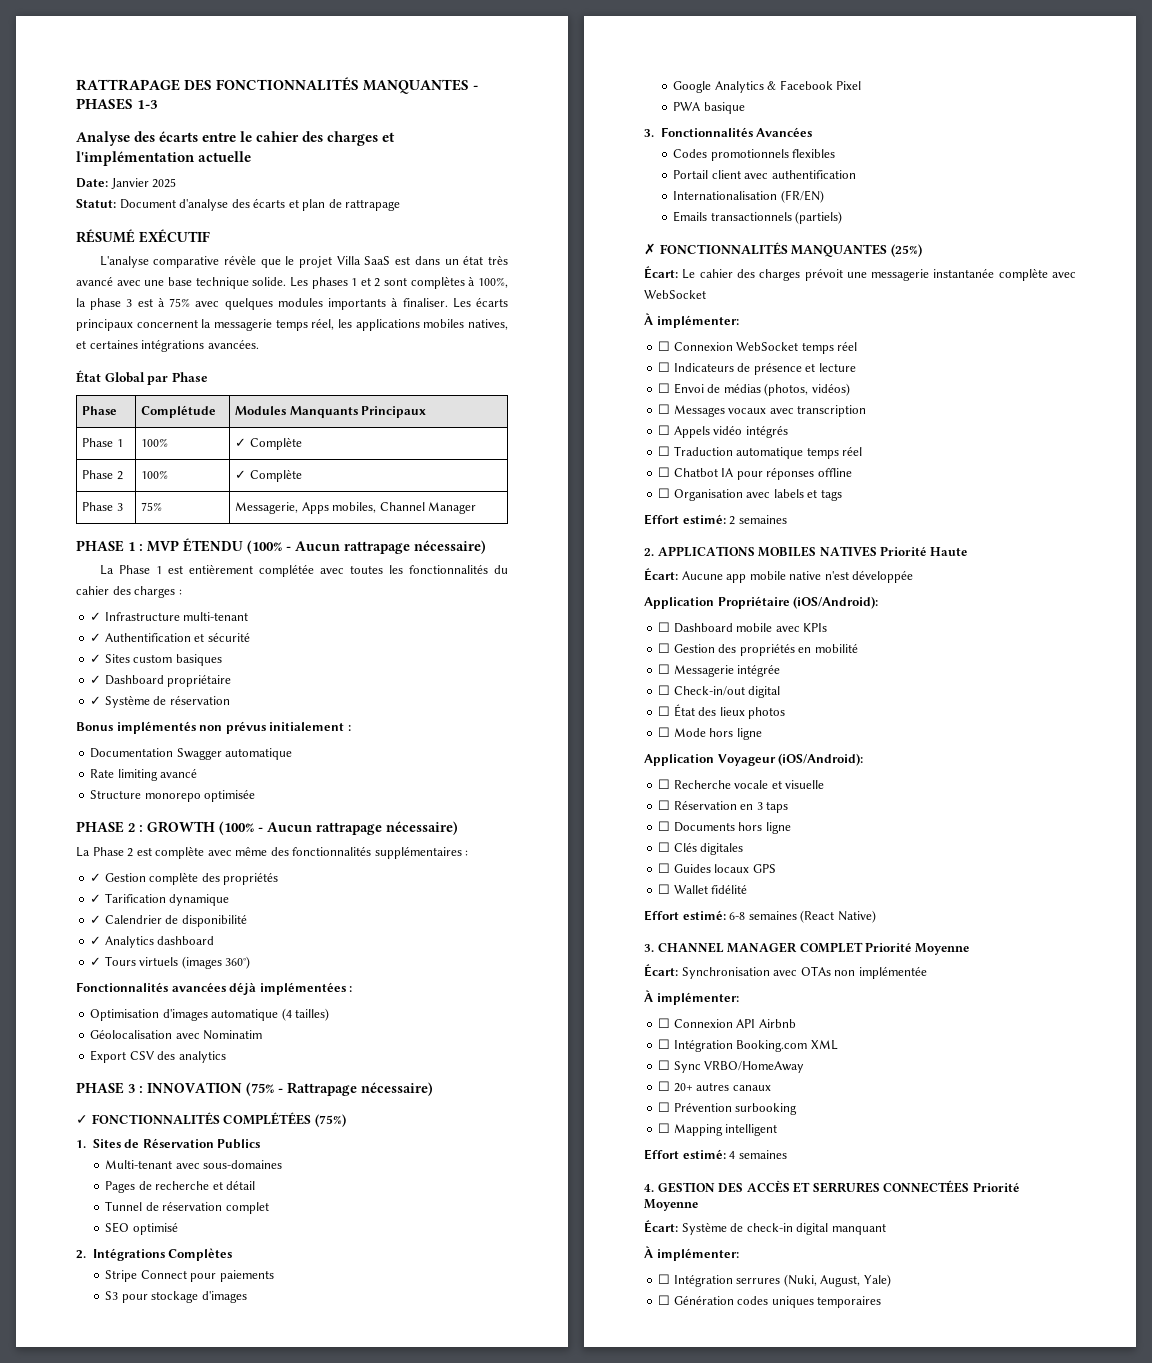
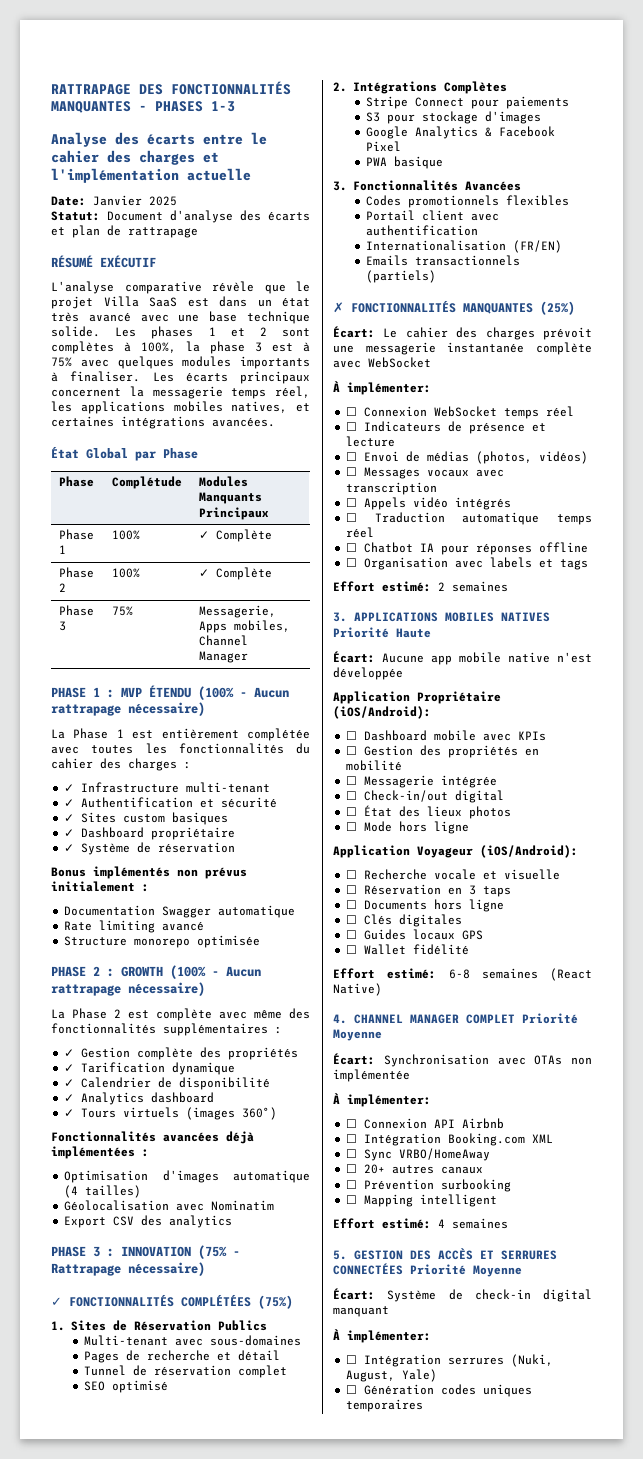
- 2. APPLICATIONS MOBILES NATIVES Priorité Haute
+ 3. APPLICATIONS MOBILES NATIVES Priorité Haute
- 3. CHANNEL MANAGER COMPLET Priorité Moyenne
+ 4. CHANNEL MANAGER COMPLET Priorité Moyenne
- 4. GESTION DES ACCÈS ET SERRURES CONNECTÉES Priorité Moyenne
+ 5. GESTION DES ACCÈS ET SERRURES CONNECTÉES Priorité Moyenne

